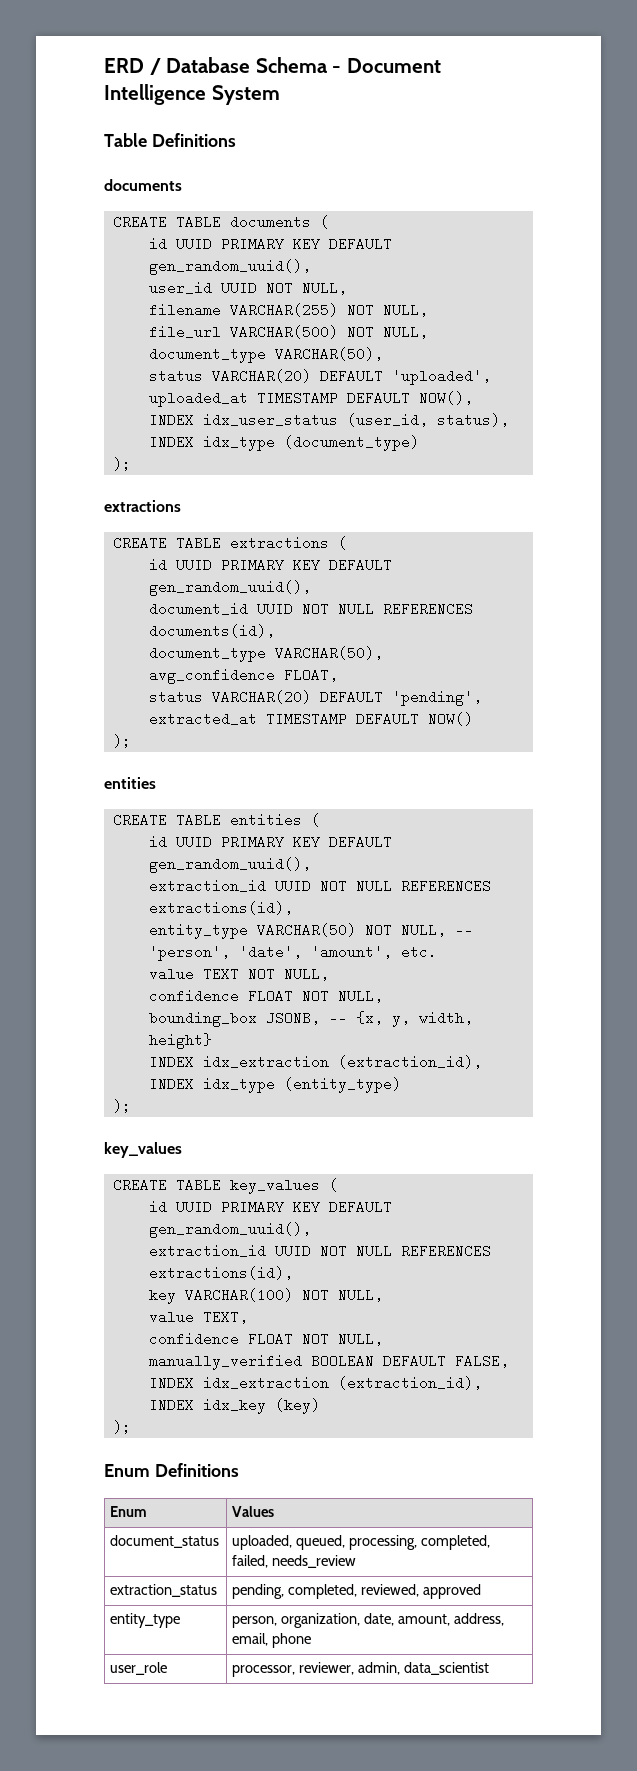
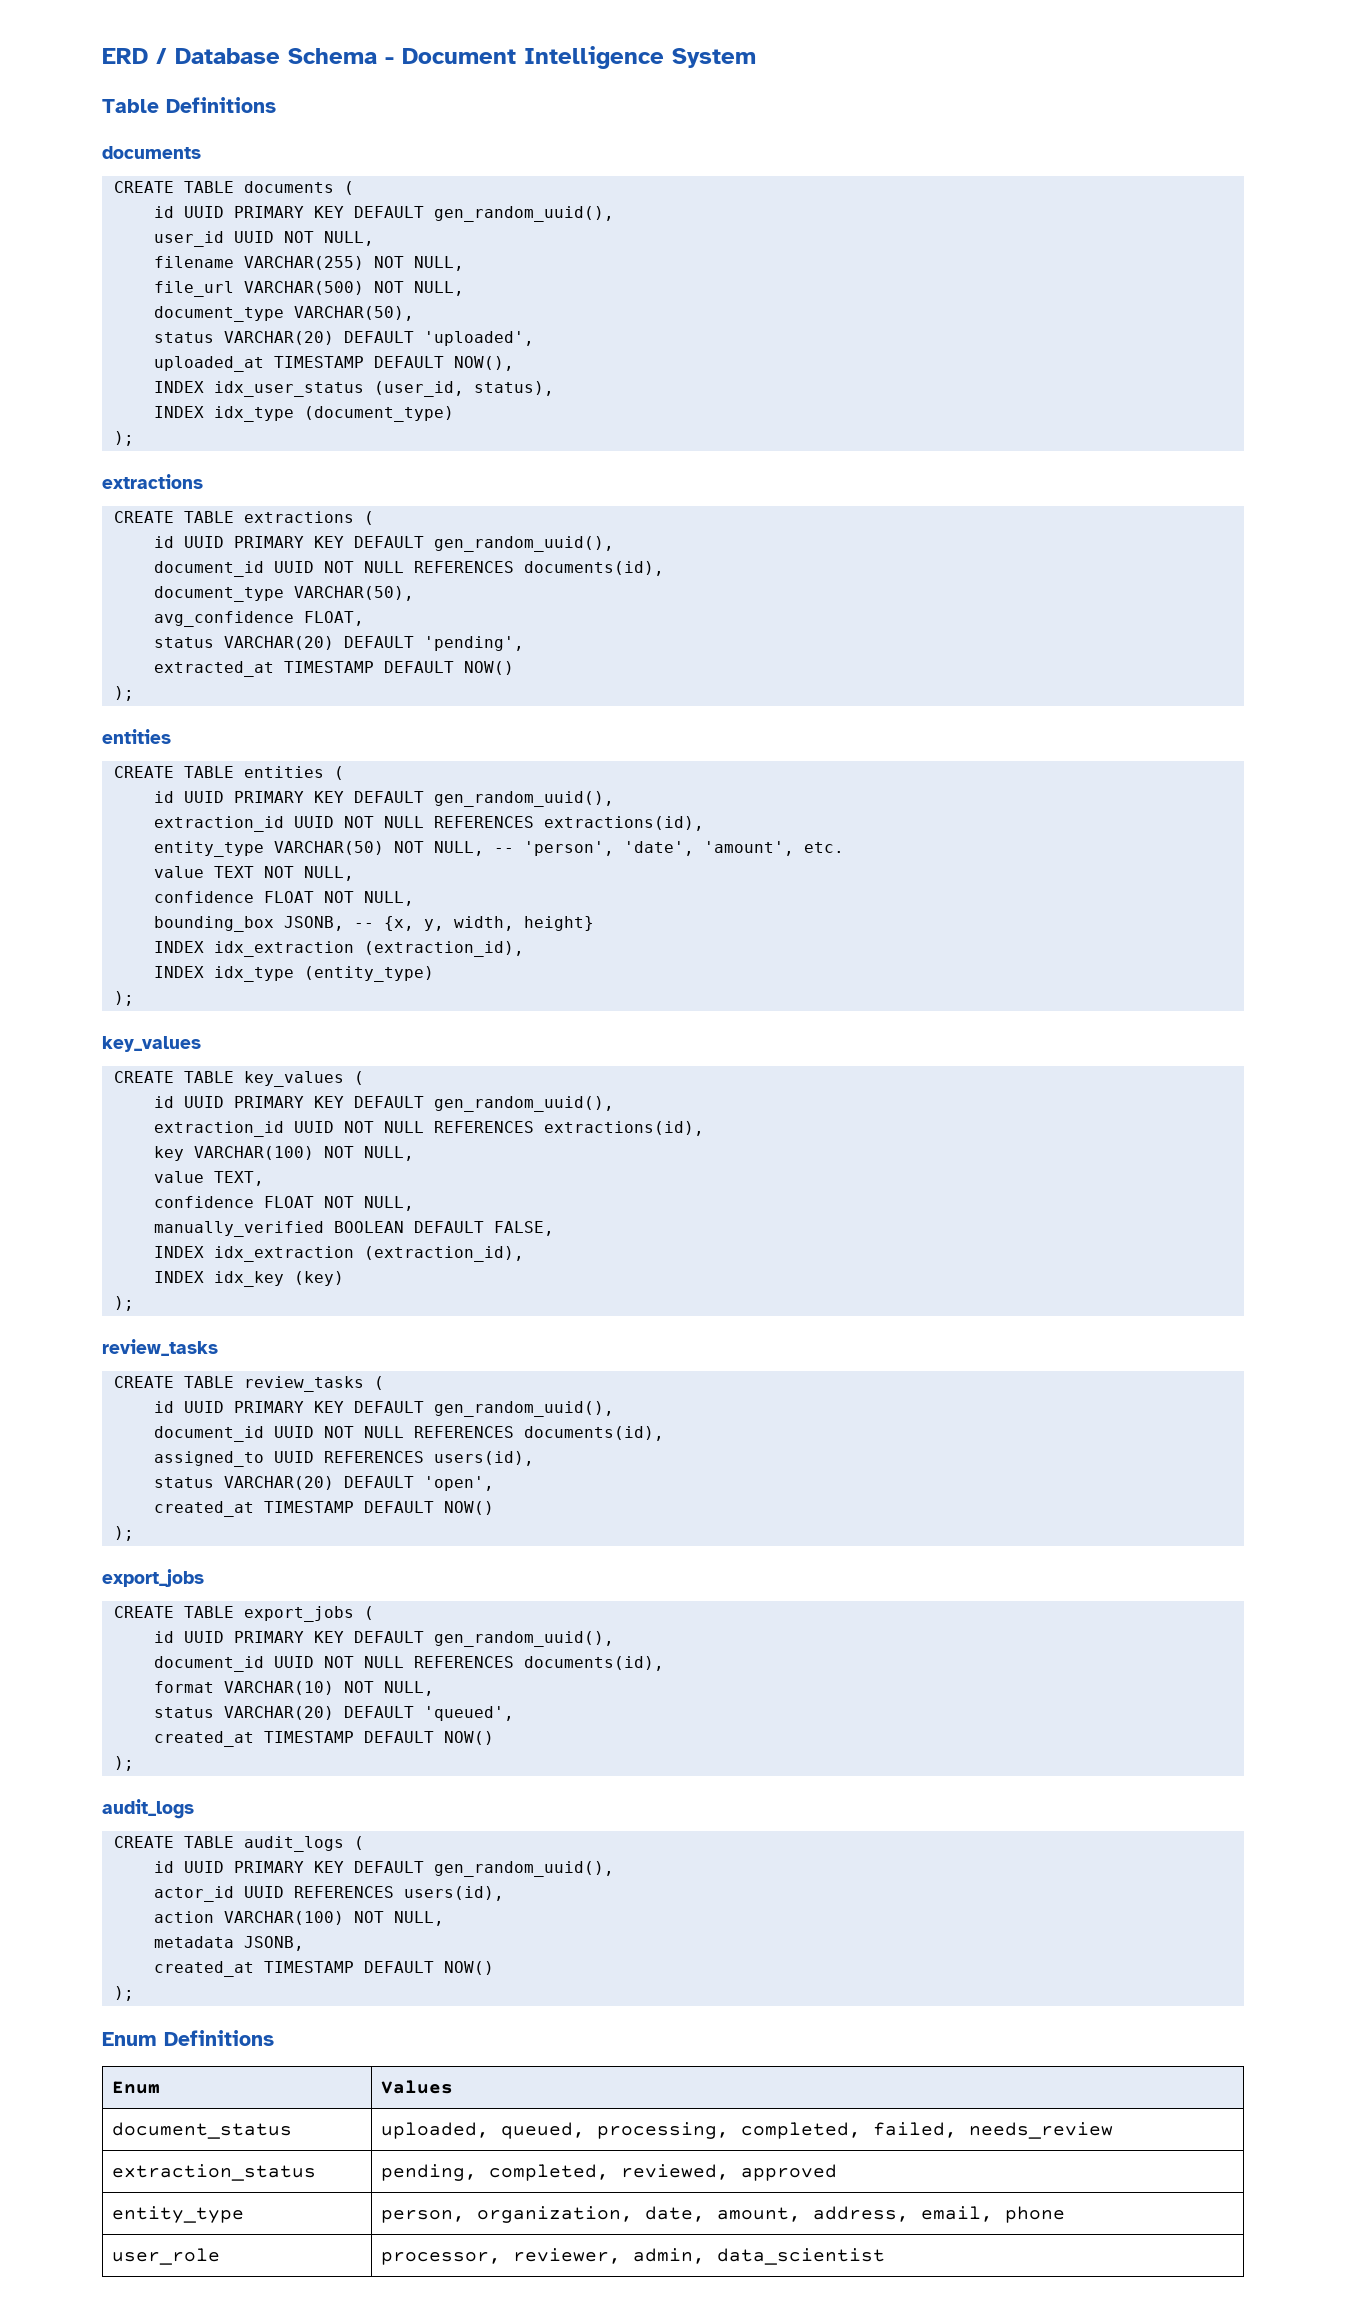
  INDEX idx_key (key)
+ );
+ review_tasks
+ CREATE TABLE review_tasks (
+ id UUID PRIMARY KEY DEFAULT gen_random_uuid(),
+ document_id UUID NOT NULL REFERENCES documents(id),
+ assigned_to UUID REFERENCES users(id),
+ status VARCHAR(20) DEFAULT 'open',
+ created_at TIMESTAMP DEFAULT NOW()
+ );
+ export_jobs
+ CREATE TABLE export_jobs (
+ id UUID PRIMARY KEY DEFAULT gen_random_uuid(),
+ document_id UUID NOT NULL REFERENCES documents(id),
+ format VARCHAR(10) NOT NULL,
+ status VARCHAR(20) DEFAULT 'queued',
+ created_at TIMESTAMP DEFAULT NOW()
+ );
+ audit_logs
+ CREATE TABLE audit_logs (
+ id UUID PRIMARY KEY DEFAULT gen_random_uuid(),
+ actor_id UUID REFERENCES users(id),
+ action VARCHAR(100) NOT NULL,
+ metadata JSONB,
+ created_at TIMESTAMP DEFAULT NOW()

